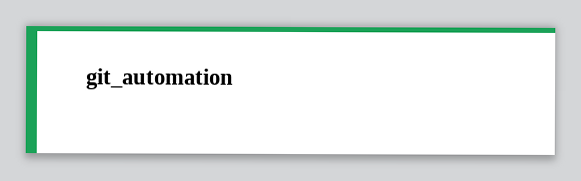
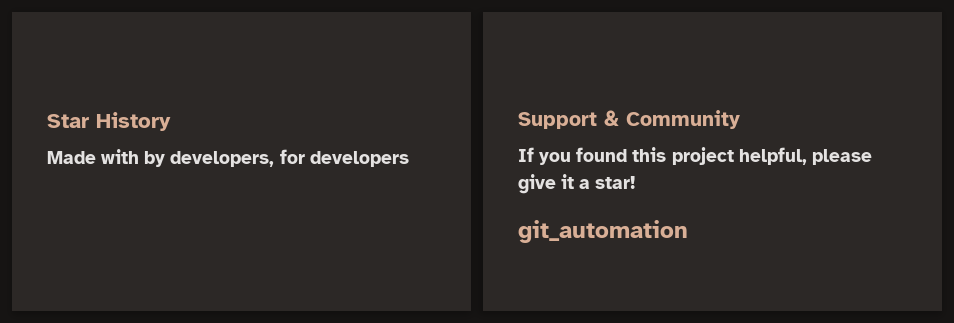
+ Star History
+ Made with by developers, for developers
+ Support & Community
+ If you found this project helpful, please give it a star!

